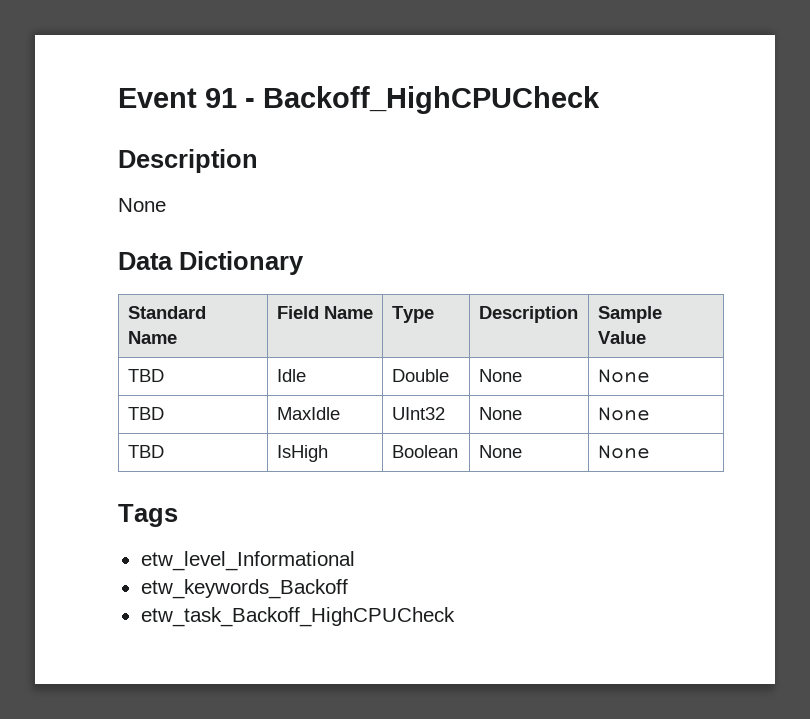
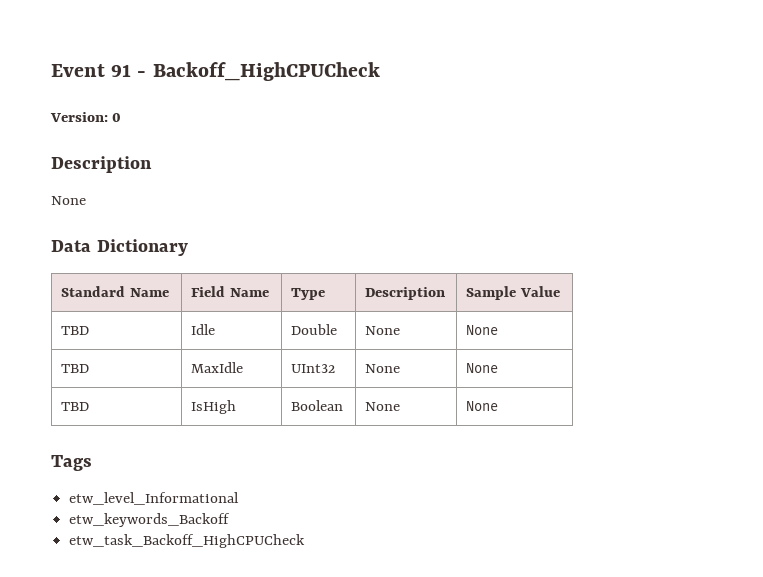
+ Version: 0

